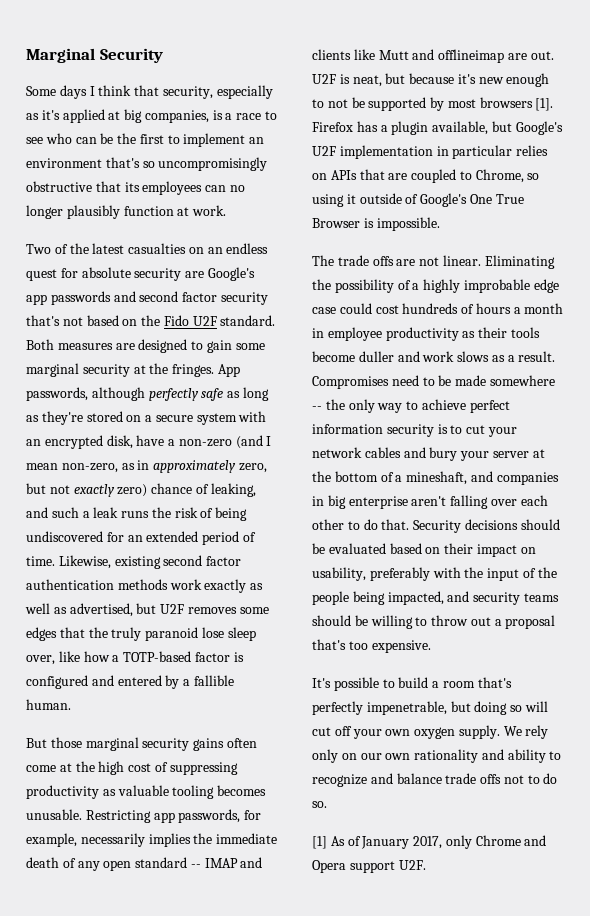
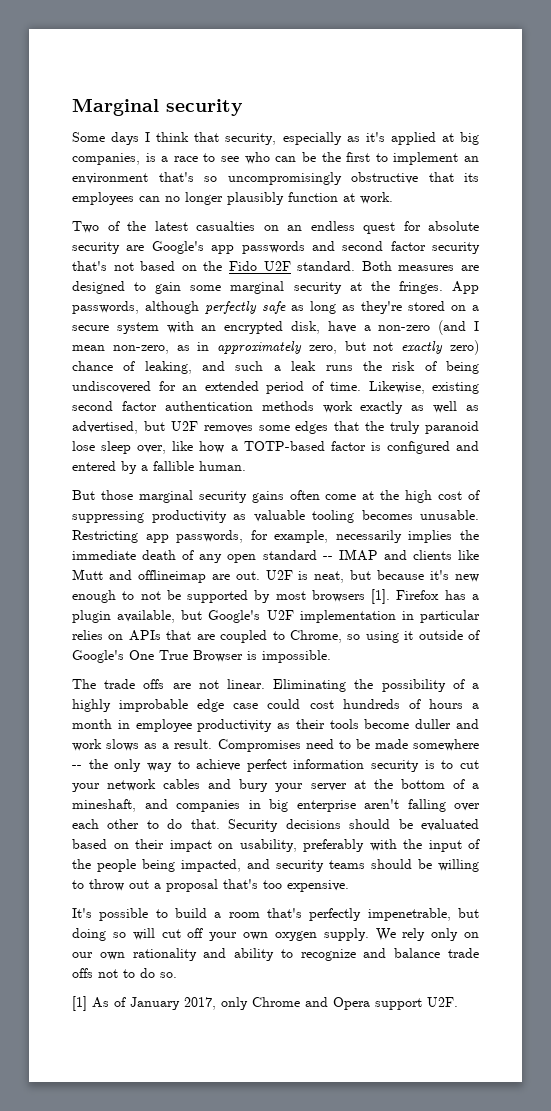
- Marginal Security
+ Marginal security

